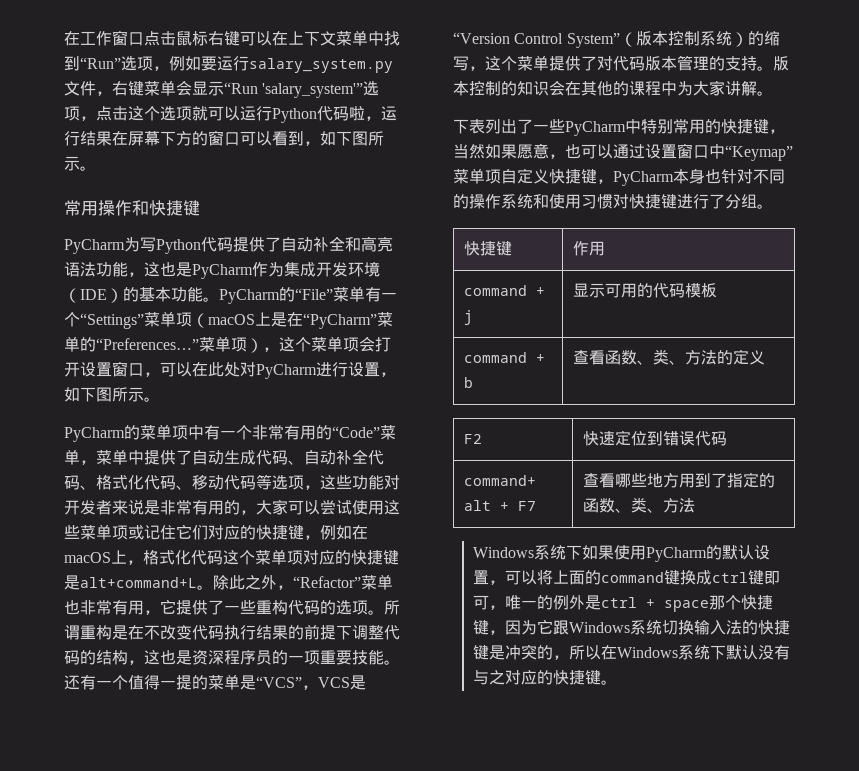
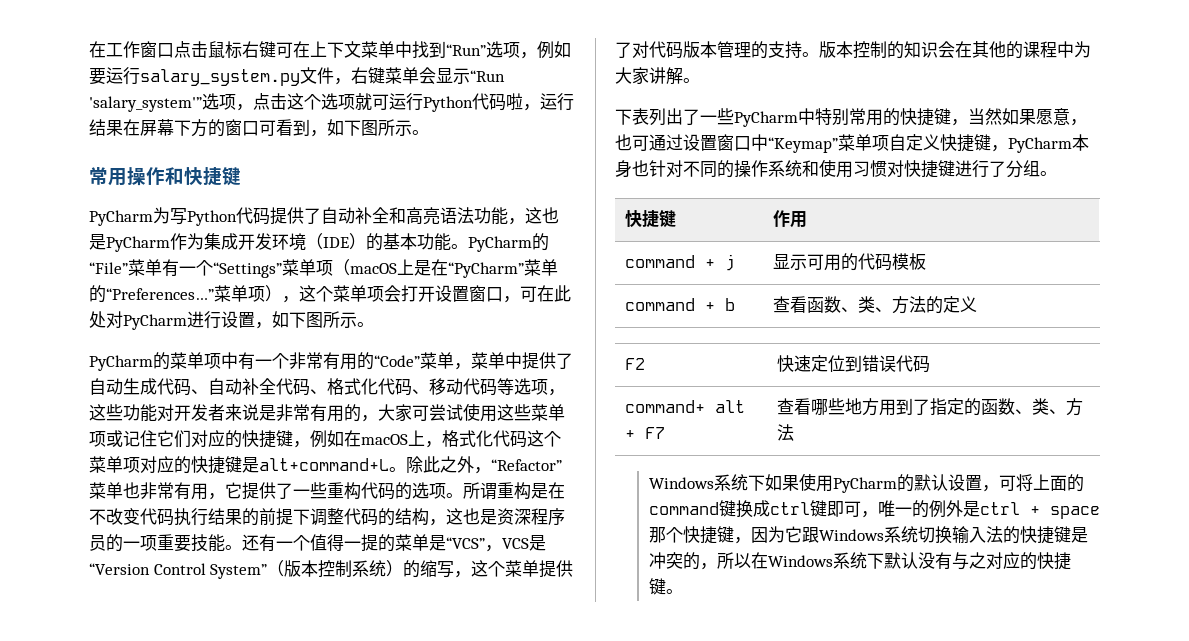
- 在工作窗口点击鼠标右键可以在上下文菜单中找到“Run”选项，例如要运行salary_system.py文件，右键菜单会显示“Run 'salary_system'”选项，点击这个选项就可以运行Python代码啦，运行结果在屏幕下方的窗口可以看到，如下图所示。
+ 在工作窗口点击鼠标右键可在上下文菜单中找到“Run”选项，例如要运行salary_system.py文件，右键菜单会显示“Run 'salary_system'”选项，点击这个选项就可运行Python代码啦，运行结果在屏幕下方的窗口可看到，如下图所示。
- 菜单项），这个菜单项会打开设置窗口，可以在此处对PyCharm进行设置，如下图所示。
+ 菜单项），这个菜单项会打开设置窗口，可在此处对PyCharm进行设置，如下图所示。
- PyCharm的菜单项中有一个非常有用的“Code”菜单，菜单中提供了自动生成代码、自动补全代码、格式化代码、移动代码等选项，这些功能对开发者来说是非常有用的，大家可以尝试使用这些菜单项或记住它们对应的快捷键，例如在macOS上，格式化代码这个菜单项对应的快捷键是alt+command+L。
+ PyCharm的菜单项中有一个非常有用的“Code”菜单，菜单中提供了自动生成代码、自动补全代码、格式化代码、移动代码等选项，这些功能对开发者来说是非常有用的，大家可尝试使用这些菜单项或记住它们对应的快捷键，例如在macOS上，格式化代码这个菜单项对应的快捷键是alt+command+L。
- 下表列出了一些PyCharm中特别常用的快捷键，当然如果愿意，也可以通过设置窗口中“Keymap”菜单项自定义快捷键，PyCharm本身也针对不同的操作系统和使用习惯对快捷键进行了分组。
+ 下表列出了一些PyCharm中特别常用的快捷键，当然如果愿意，也可通过设置窗口中“Keymap”菜单项自定义快捷键，PyCharm本身也针对不同的操作系统和使用习惯对快捷键进行了分组。
- Windows系统下如果使用PyCharm的默认设置，可以将上面的command键换成ctrl键即可，唯一的例外是ctrl + space那个快捷键，因为它跟Windows系统切换输入法的快捷键是冲突的，所以在Windows系统下默认没有与之对应的快捷键。
+ Windows系统下如果使用PyCharm的默认设置，可将上面的command键换成ctrl键即可，唯一的例外是ctrl + space那个快捷键，因为它跟Windows系统切换输入法的快捷键是冲突的，所以在Windows系统下默认没有与之对应的快捷键。

